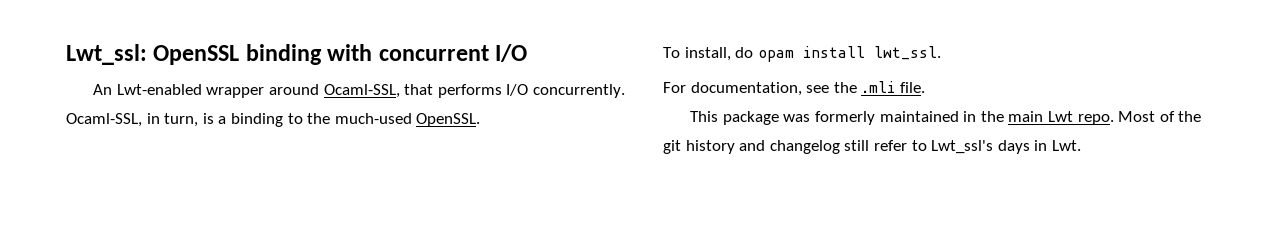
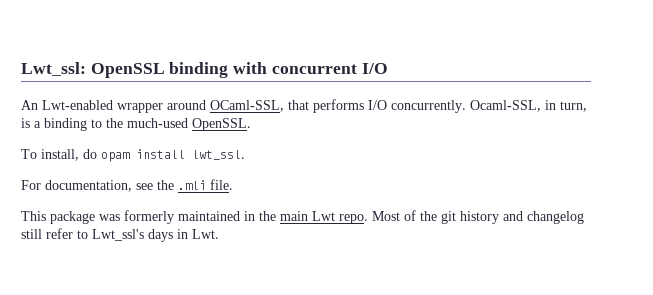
- An Lwt-enabled wrapper around Ocaml-SSL, that performs I/O concurrently.
+ An Lwt-enabled wrapper around OCaml-SSL, that performs I/O concurrently.

